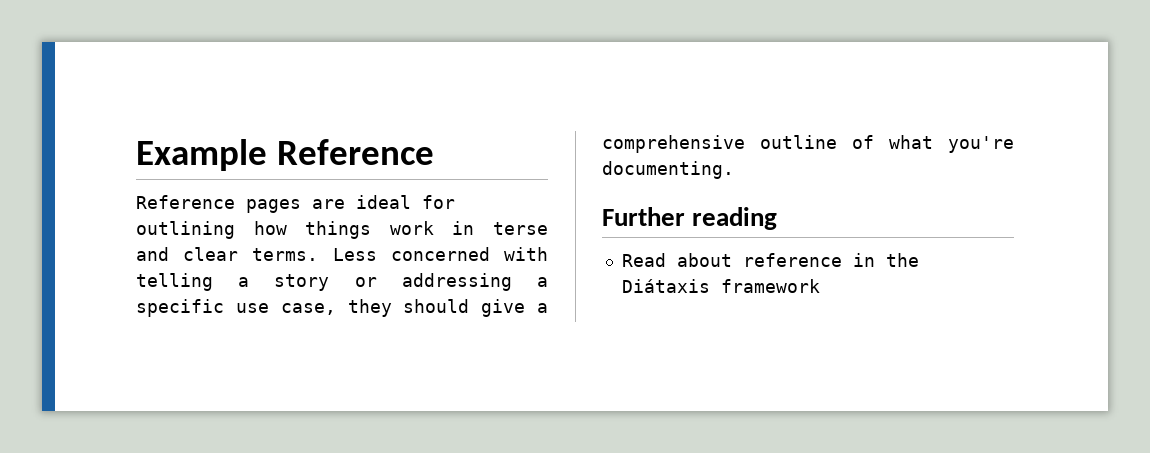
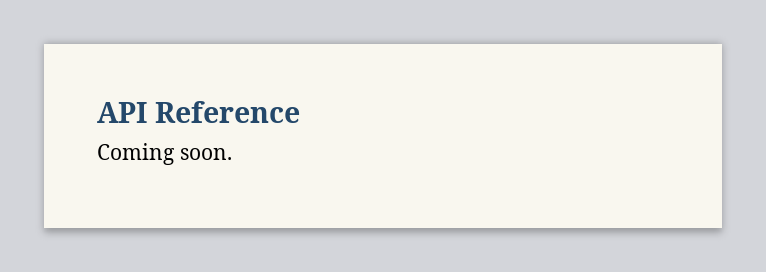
- Example Reference
+ API Reference
- Reference pages are ideal for outlining how things work in terse and clear terms. Less concerned with telling a story or addressing a specific use case, they should give a comprehensive outline of what you're documenting.
- Further reading
- Read about reference in the Diátaxis framework
+ Coming soon.

